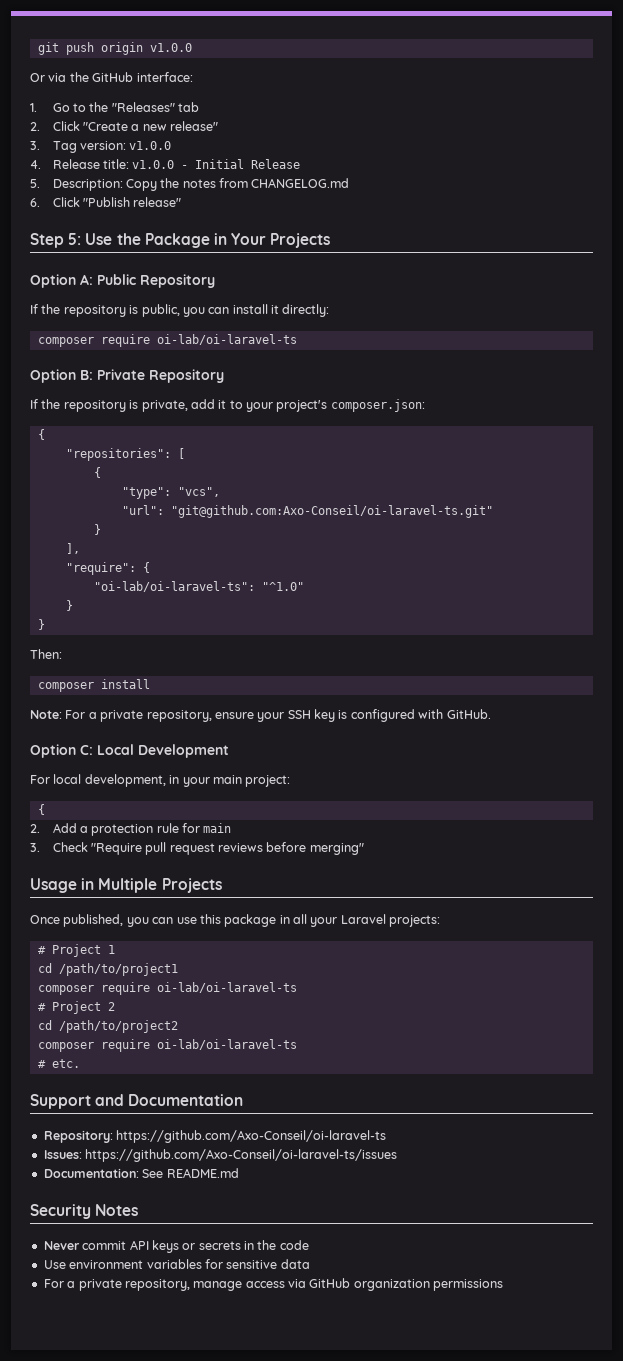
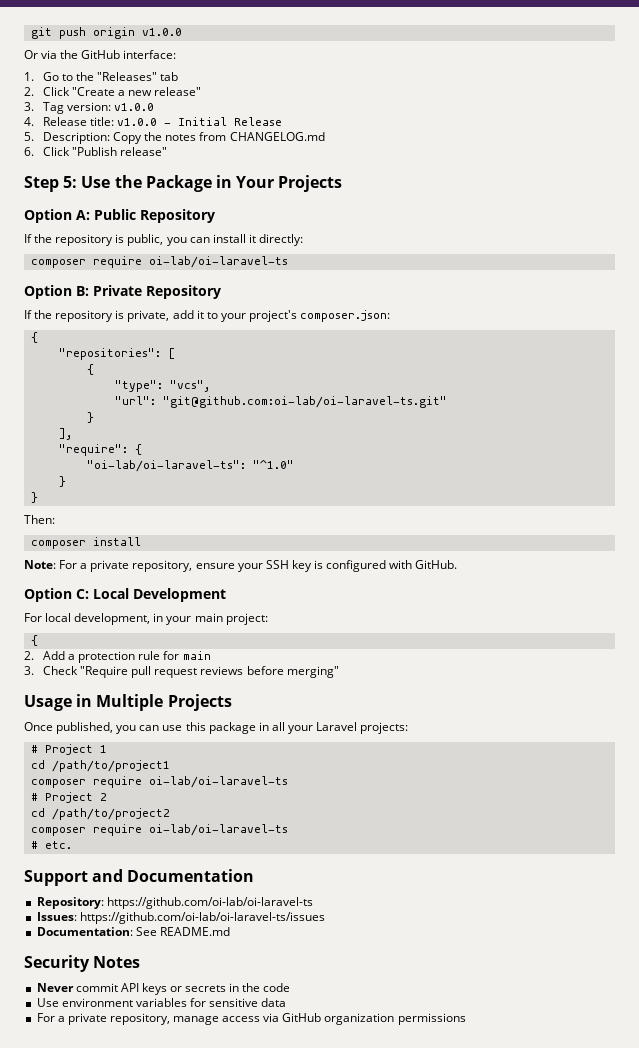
- "url": "git@github.com:Axo-Conseil/oi-laravel-ts.git"
+ "url": "git@github.com:oi-lab/oi-laravel-ts.git"
- Repository: https://github.com/Axo-Conseil/oi-laravel-ts
+ Repository: https://github.com/oi-lab/oi-laravel-ts
- Issues: https://github.com/Axo-Conseil/oi-laravel-ts/issues
+ Issues: https://github.com/oi-lab/oi-laravel-ts/issues

